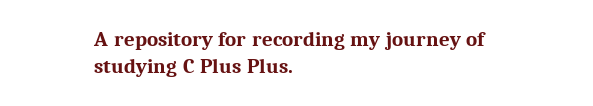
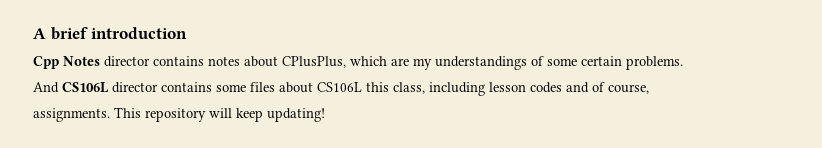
- A repository for recording my journey of studying C Plus Plus.
+ A brief introduction
+ Cpp Notes director contains notes about CPlusPlus, which are my understandings of some certain problems.
+ And CS106L director contains some files about CS106L this class, including lesson codes and of course,
+ assignments. This repository will keep updating!

